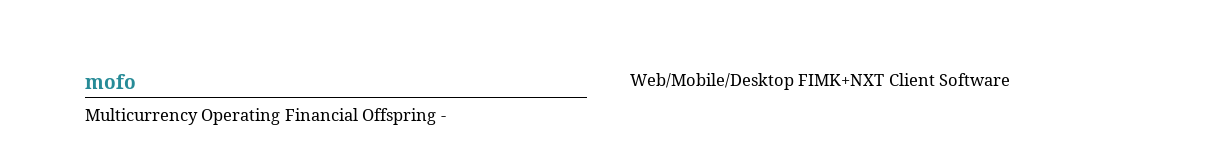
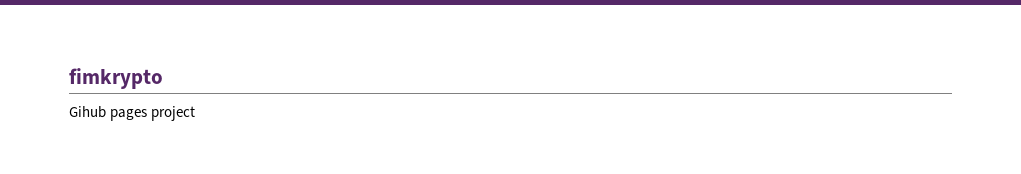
- mofo
- Multicurrency Operating Financial Offspring - Web/Mobile/Desktop FIMK+NXT Client Software
+ fimkrypto
+ Gihub pages project

